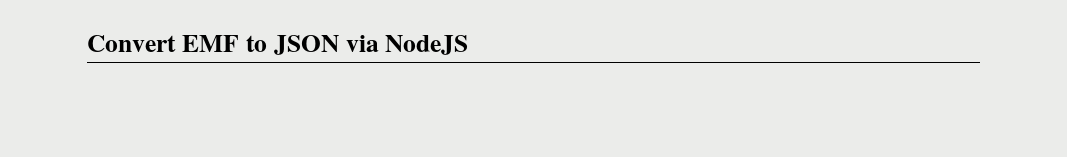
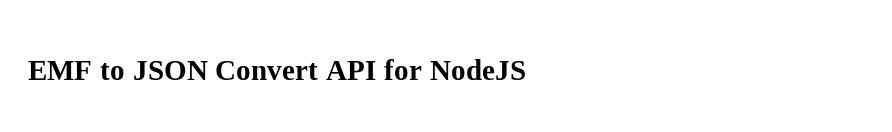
- Convert EMF to JSON via NodeJS
+ EMF to JSON Convert API for NodeJS

